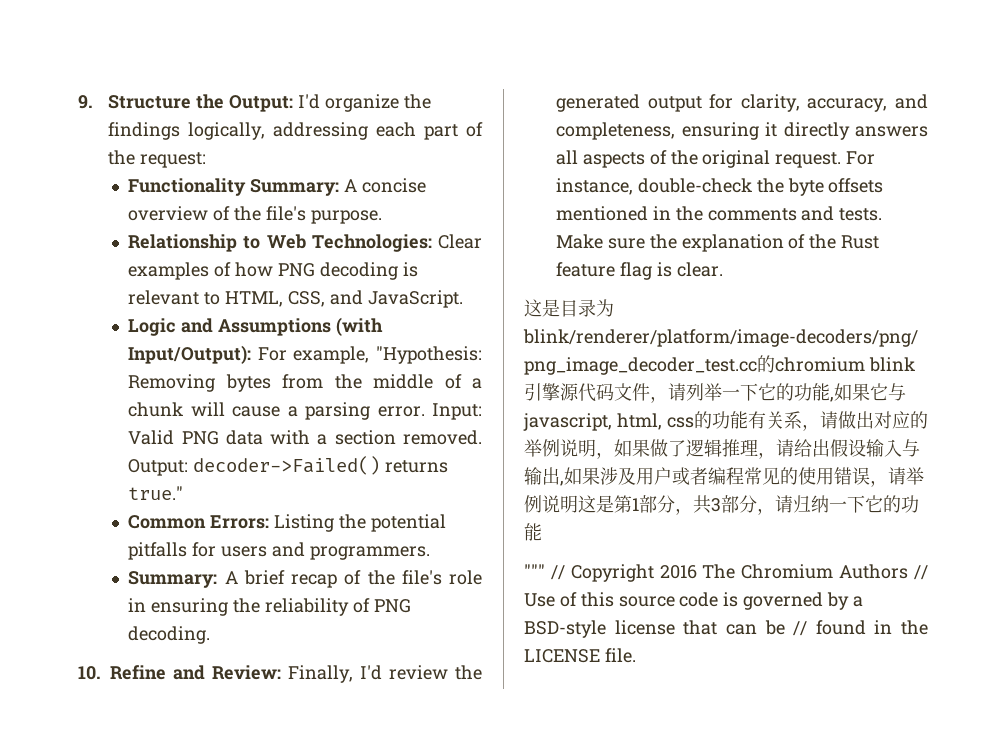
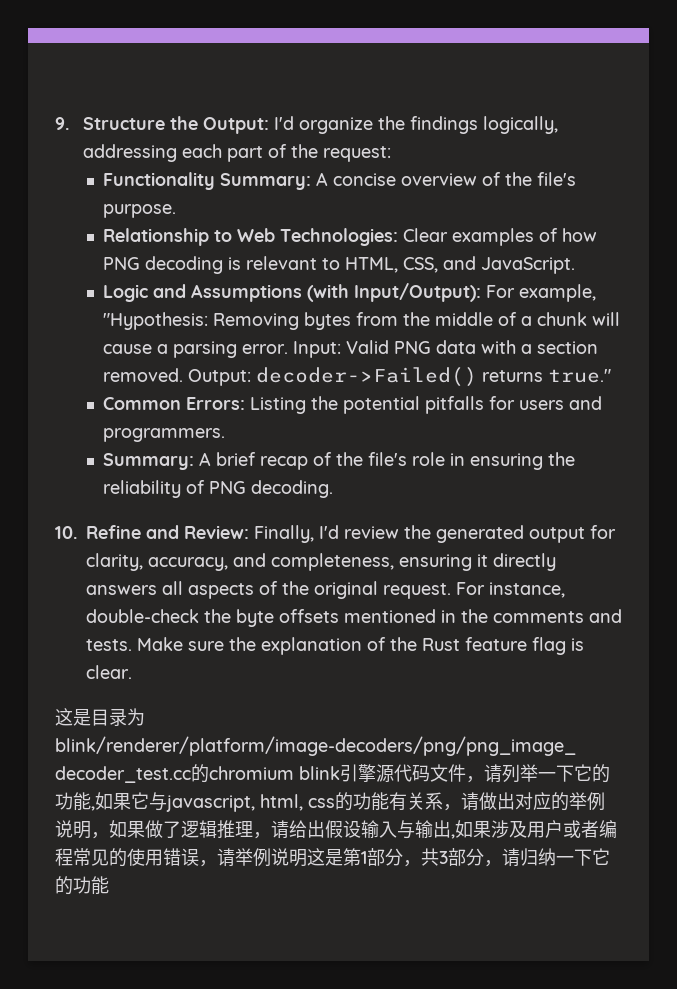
- """ // Copyright 2016 The Chromium Authors // Use of this source code is governed by a BSD-style license that can be // found in the LICENSE file.

